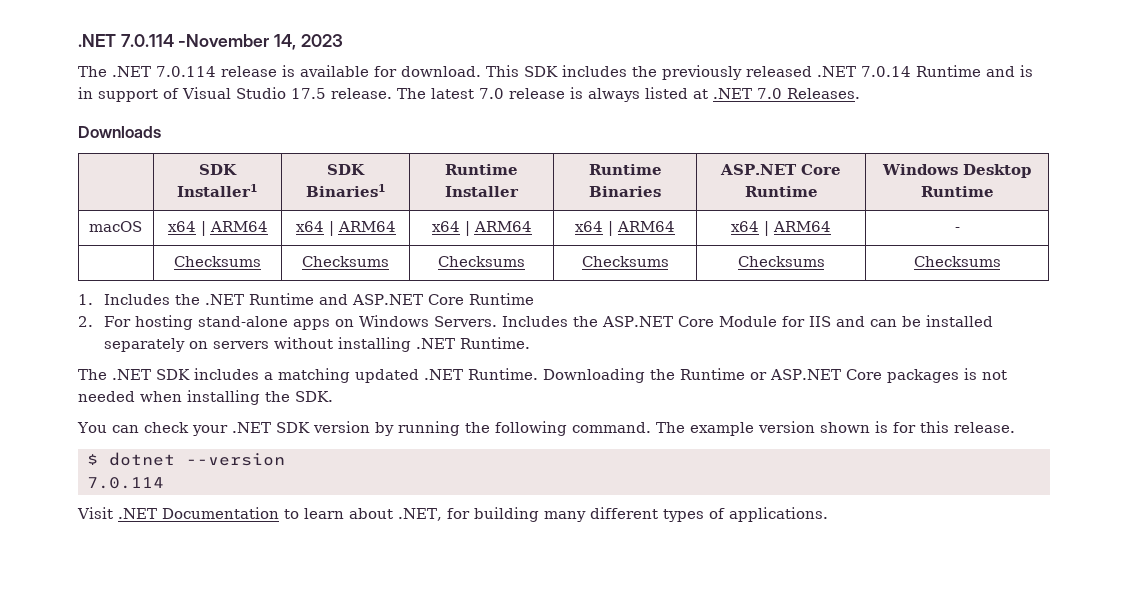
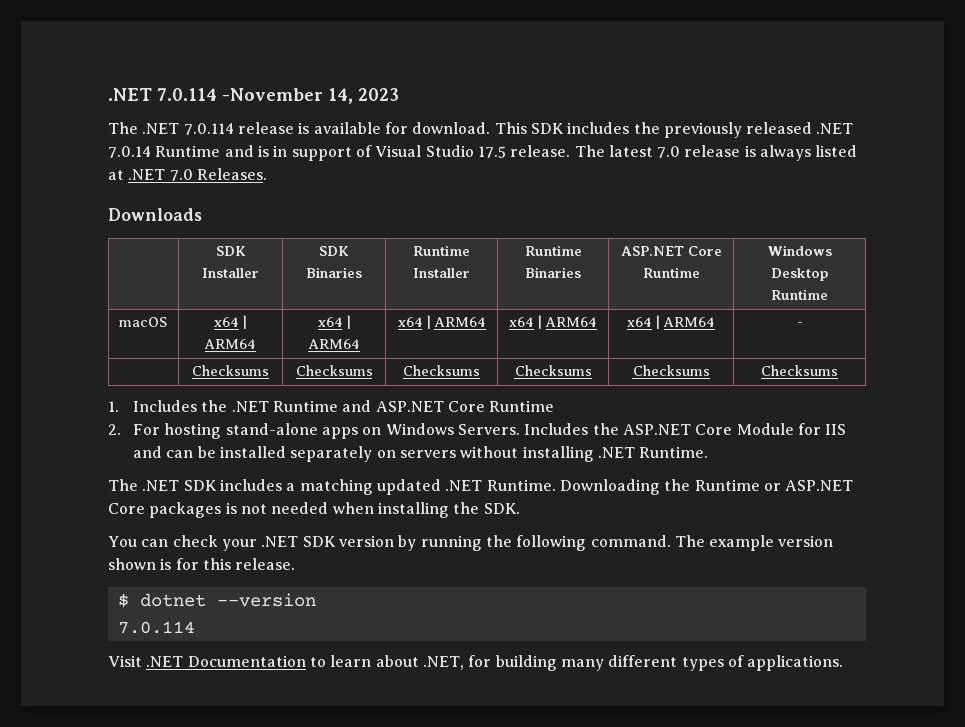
- | SDK Installer1 | SDK Binaries1 | Runtime Installer | Runtime Binaries | ASP.NET Core Runtime | Windows Desktop Runtime
+ | SDK Installer | SDK Binaries | Runtime Installer | Runtime Binaries | ASP.NET Core Runtime | Windows Desktop Runtime

